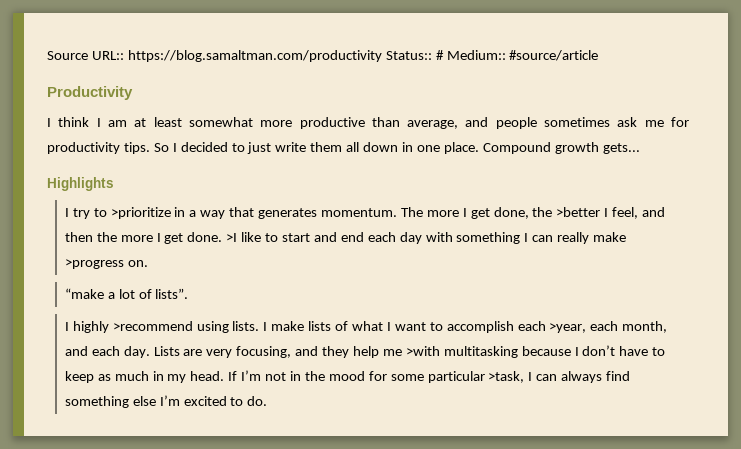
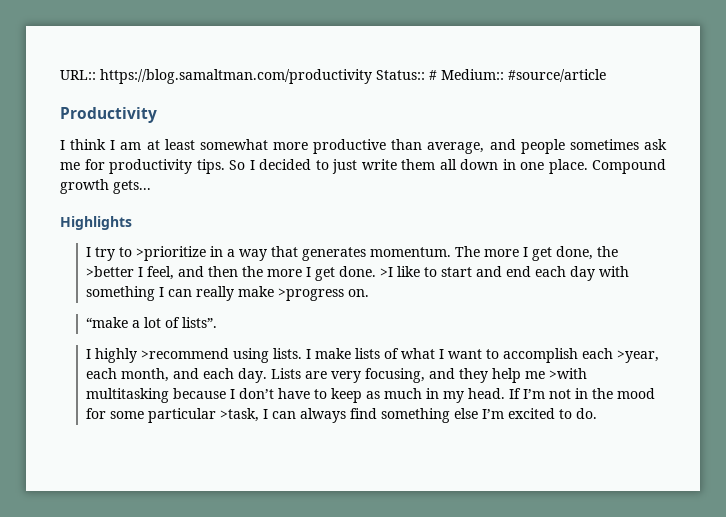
- Source URL:: https://blog.samaltman.com/productivity Status:: # Medium:: #source/article
+ URL:: https://blog.samaltman.com/productivity Status:: # Medium:: #source/article

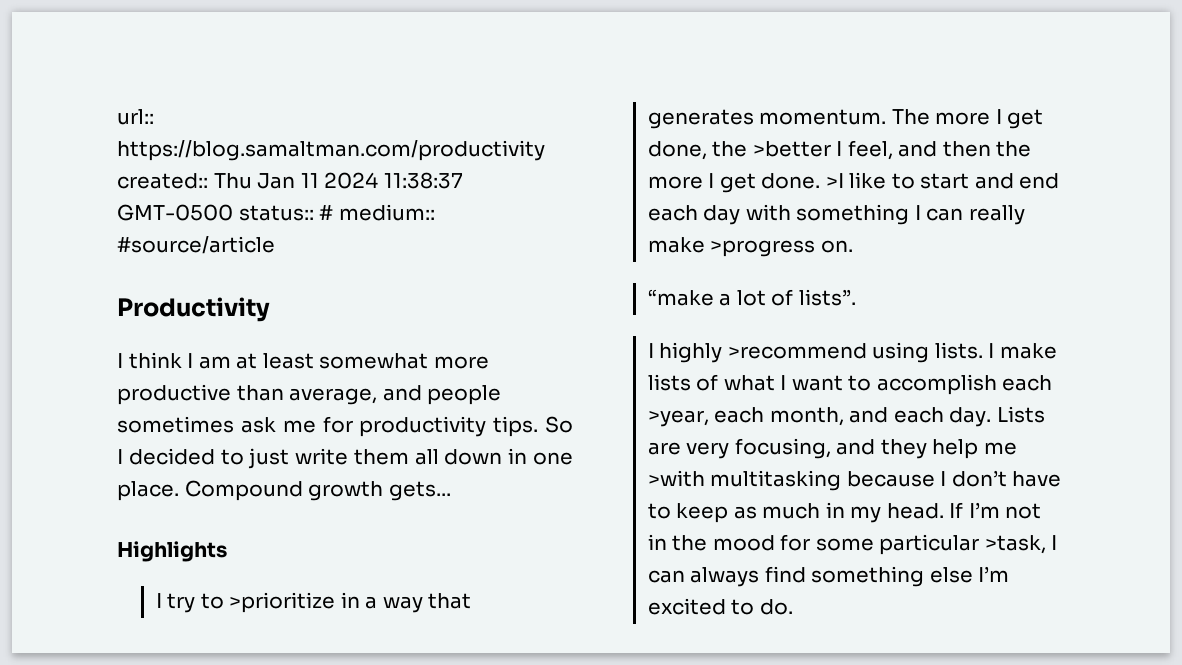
- URL:: https://blog.samaltman.com/productivity Status:: # Medium:: #source/article
+ url:: https://blog.samaltman.com/productivity created:: Thu Jan 11 2024 11:38:37 GMT-0500 status:: # medium:: #source/article

